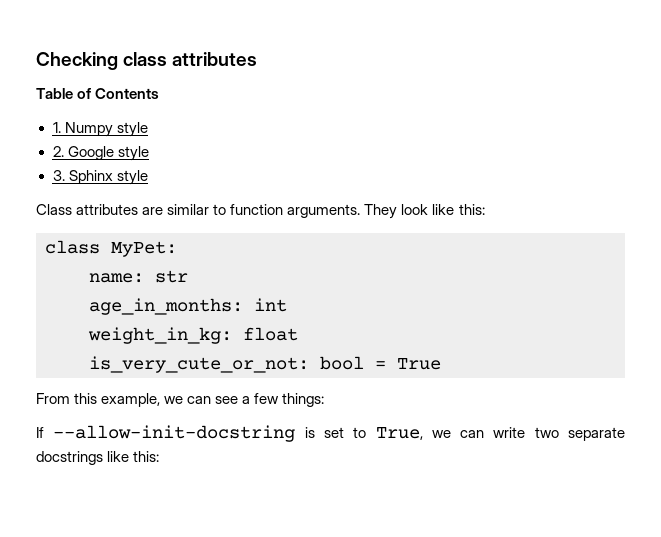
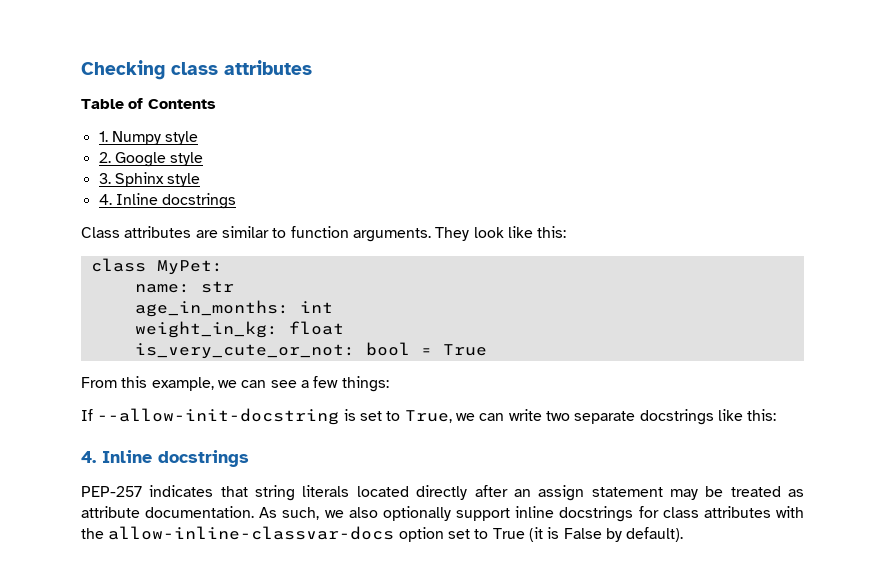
  3. Sphinx style
+ 4. Inline docstrings
  If --allow-init-docstring is set to True, we can write two separate docstrings like this:
+ 4. Inline docstrings
+ PEP-257 indicates that string literals located directly after an assign statement may be treated as attribute documentation. As such, we also optionally support inline docstrings for class attributes with the allow-inline-classvar-docs option set to True (it is False by default).

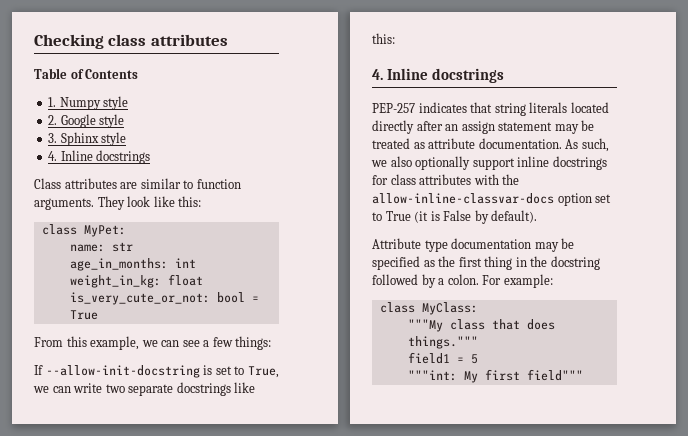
+ Attribute type documentation may be specified as the first thing in the docstring followed by a colon. For example:
+ class MyClass:
+ """My class that does things."""
+ field1 = 5
+ """int: My first field"""

